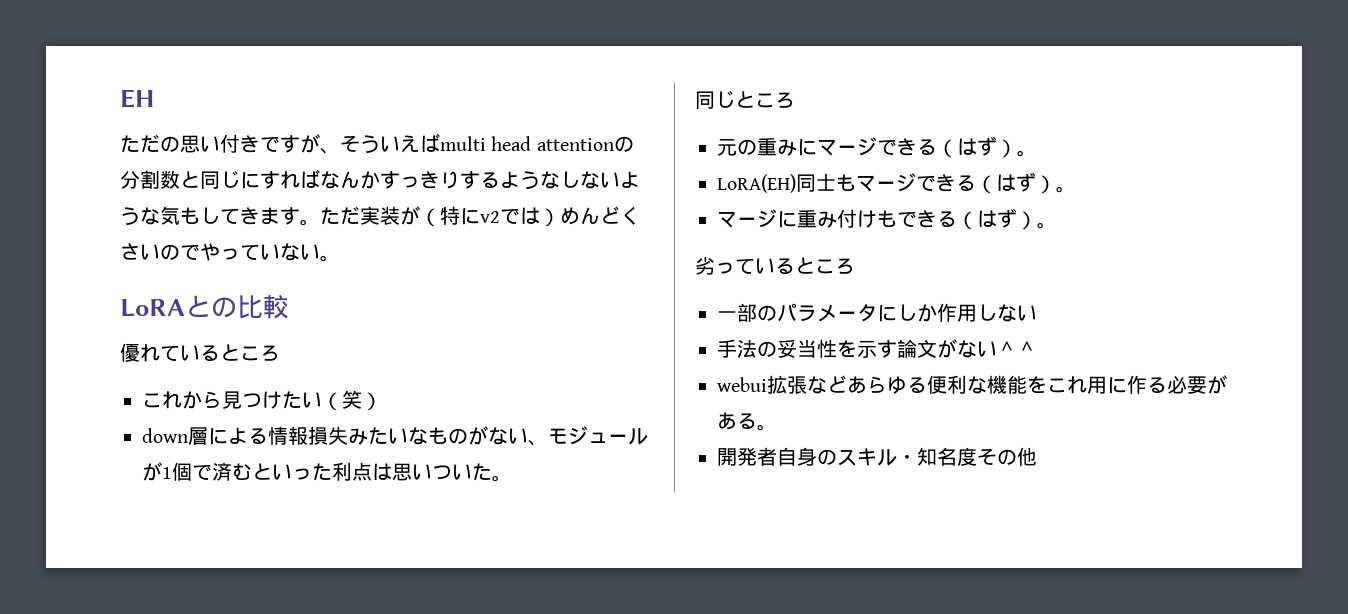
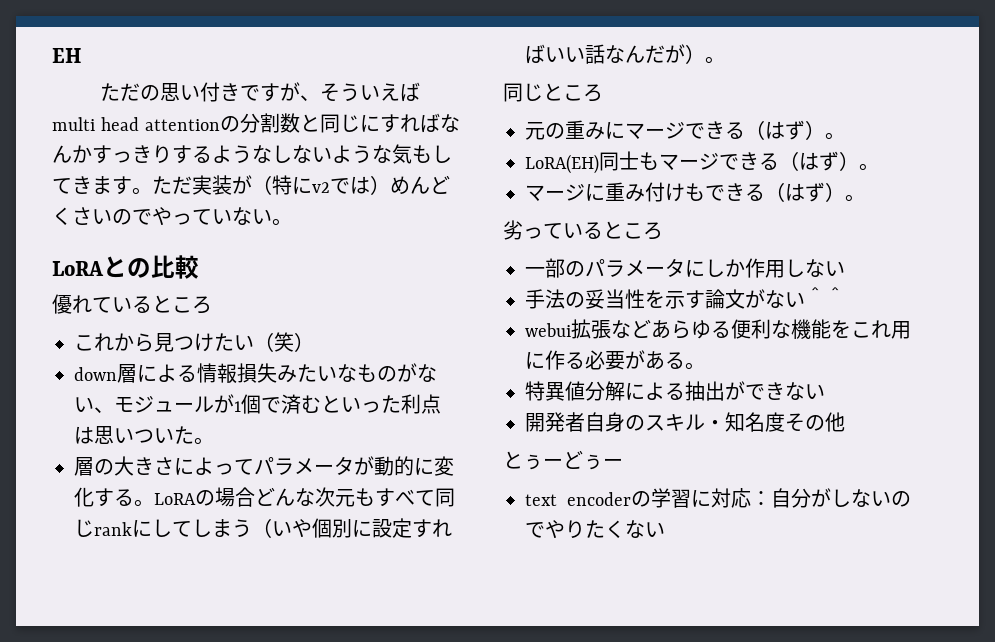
+ 層の大きさによってパラメータが動的に変化する。LoRAの場合どんな次元もすべて同じrankにしてしまう（いや個別に設定すればいい話なんだが）。
+ 特異値分解による抽出ができない
+ とぅーどぅー
+ text encoderの学習に対応：自分がしないのでやりたくない

